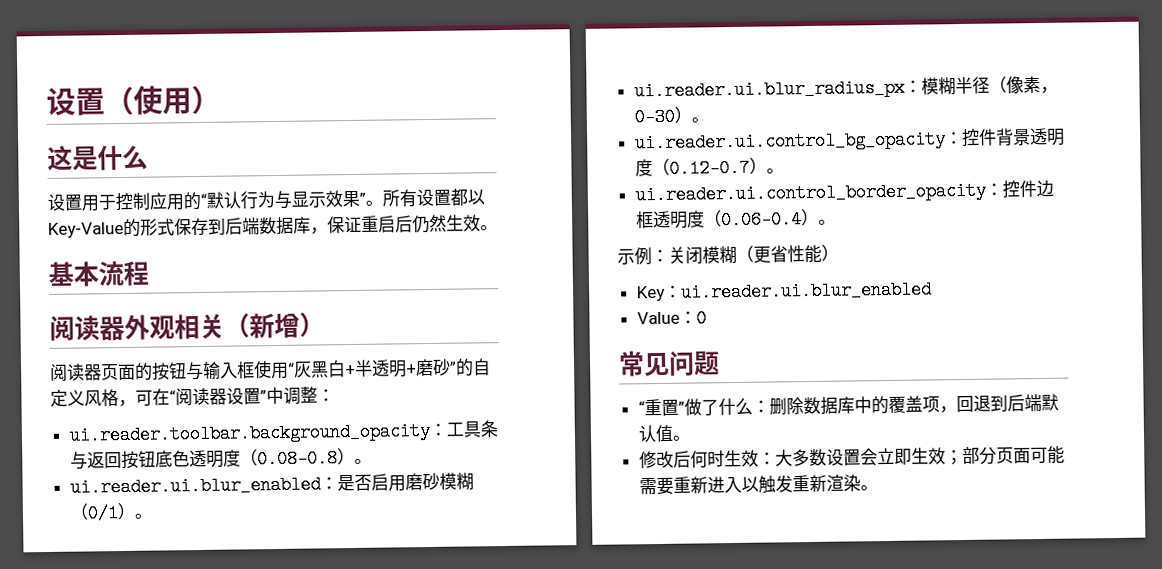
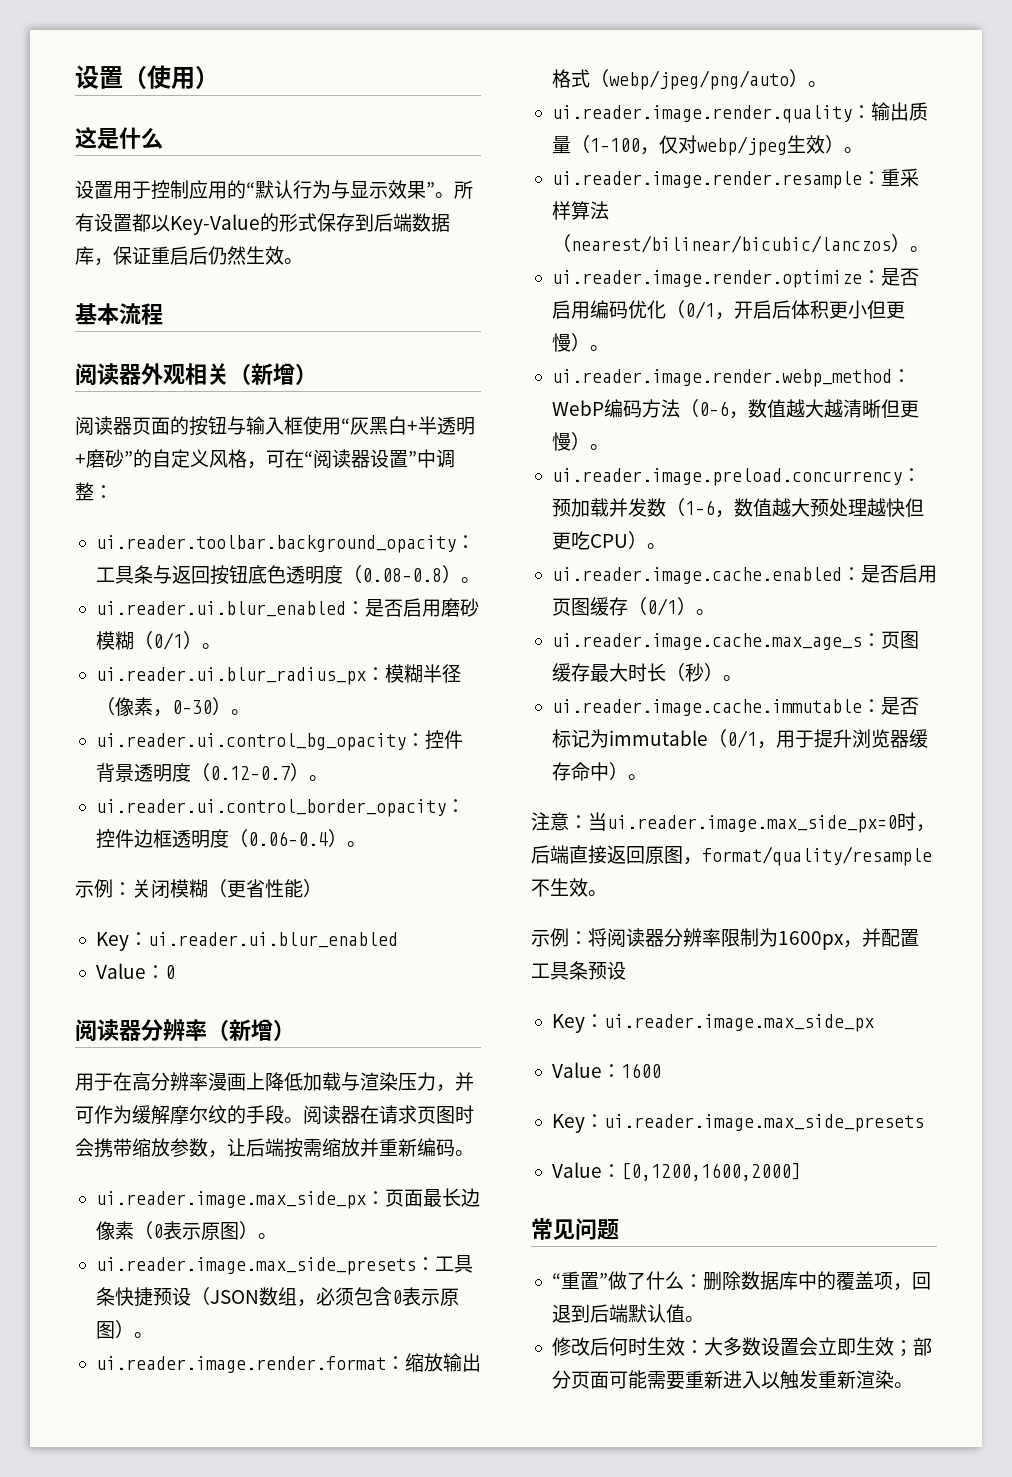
+ 阅读器分辨率（新增）
+ 用于在高分辨率漫画上降低加载与渲染压力，并可作为缓解摩尔纹的手段。阅读器在请求页图时会携带缩放参数，让后端按需缩放并重新编码。
+ ui.reader.image.max_side_px：页面最长边像素（0表示原图）。
+ ui.reader.image.max_side_presets：工具条快捷预设（JSON数组，必须包含0表示原图）。
+ ui.reader.image.render.format：缩放输出格式（webp/jpeg/png/auto）。
+ ui.reader.image.render.quality：输出质量（1–100，仅对webp/jpeg生效）。
+ ui.reader.image.render.resample：重采样算法（nearest/bilinear/bicubic/lanczos）。
+ ui.reader.image.render.optimize：是否启用编码优化（0/1，开启后体积更小但更慢）。
+ ui.reader.image.render.webp_method：WebP编码方法（0–6，数值越大越清晰但更慢）。
+ ui.reader.image.preload.concurrency：预加载并发数（1–6，数值越大预处理越快但更吃CPU）。
+ ui.reader.image.cache.enabled：是否启用页图缓存（0/1）。
+ ui.reader.image.cache.max_age_s：页图缓存最大时长（秒）。
+ ui.reader.image.cache.immutable：是否标记为immutable（0/1，用于提升浏览器缓存命中）。
+ 注意：当ui.reader.image.max_side_px=0时，后端直接返回原图，format/quality/resample不生效。
+ 示例：将阅读器分辨率限制为1600px，并配置工具条预设
+ Key：ui.reader.image.max_side_px
+ Value：1600
+ Key：ui.reader.image.max_side_presets
+ Value：[0,1200,1600,2000]

